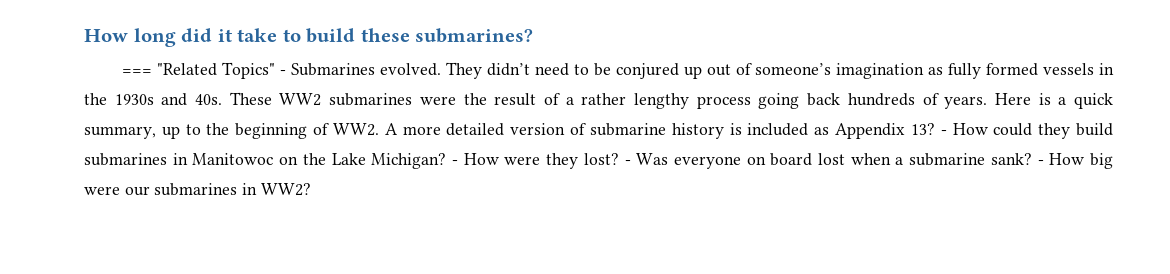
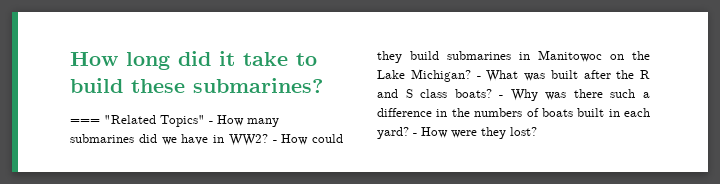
- === "Related Topics" - Submarines evolved. They didn’t need to be conjured up out of someone’s imagination as fully formed vessels in the 1930s and 40s. These WW2 submarines were the result of a rather lengthy process going back hundreds of years. Here is a quick summary, up to the beginning of WW2. A more detailed version of submarine history is included as Appendix 13?
+ === "Related Topics" - How many submarines did we have in WW2?
- - How were they lost? - Was everyone on board lost when a submarine sank? - How big were our submarines in WW2?
+ - What was built after the R and S class boats? - Why was there such a difference in the numbers of boats built in each yard? - How were they lost?

